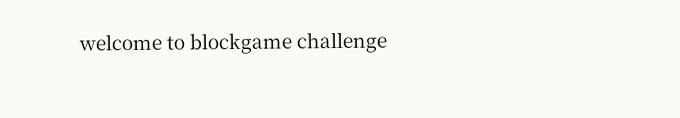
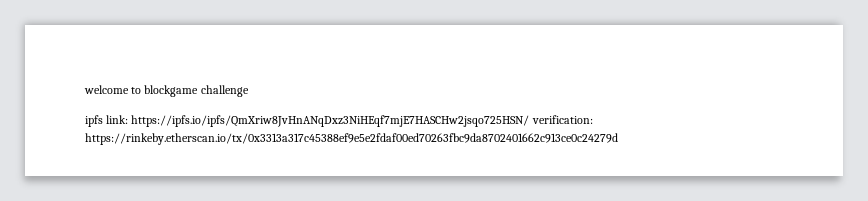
+ ipfs link: https://ipfs.io/ipfs/QmXriw8JvHnANqDxz3NiHEqf7mjE7HASCHw2jsqo725HSN/ verification: https://rinkeby.etherscan.io/tx/0x3313a317c45388ef9e5e2fdaf00ed70263fbc9da8702401662c913ce0c24279d

